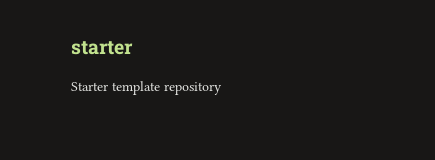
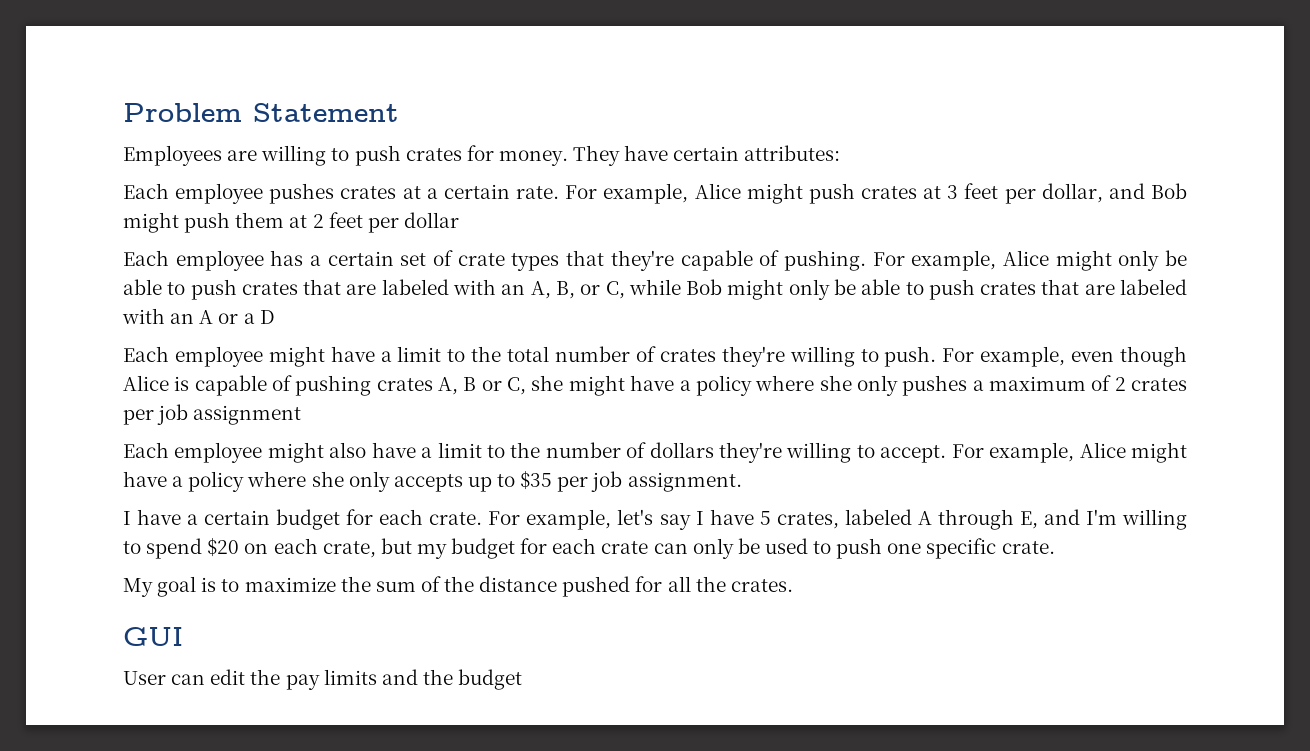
- starter
- Starter template repository
+ Problem Statement
+ Employees are willing to push crates for money. They have certain attributes:
+ Each employee pushes crates at a certain rate. For example, Alice might push crates at 3 feet per dollar, and Bob might push them at 2 feet per dollar
+ Each employee has a certain set of crate types that they're capable of pushing. For example, Alice might only be able to push crates that are labeled with an A, B, or C, while Bob might only be able to push crates that are labeled with an A or a D
+ Each employee might have a limit to the total number of crates they're willing to push. For example, even though Alice is capable of pushing crates A, B or C, she might have a policy where she only pushes a maximum of 2 crates per job assignment
+ Each employee might also have a limit to the number of dollars they're willing to accept. For example, Alice might have a policy where she only accepts up to $35 per job assignment.
+ I have a certain budget for each crate. For example, let's say I have 5 crates, labeled A through E, and I'm willing to spend $20 on each crate, but my budget for each crate can only be used to push one specific crate.
+ My goal is to maximize the sum of the distance pushed for all the crates.
+ GUI
+ User can edit the pay limits and the budget

